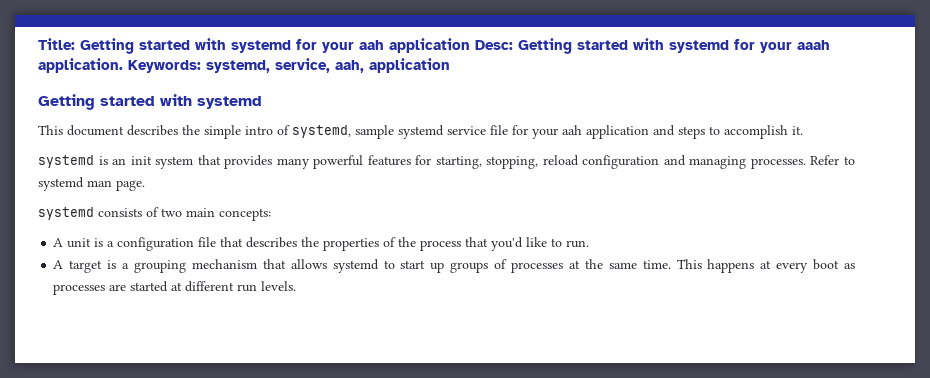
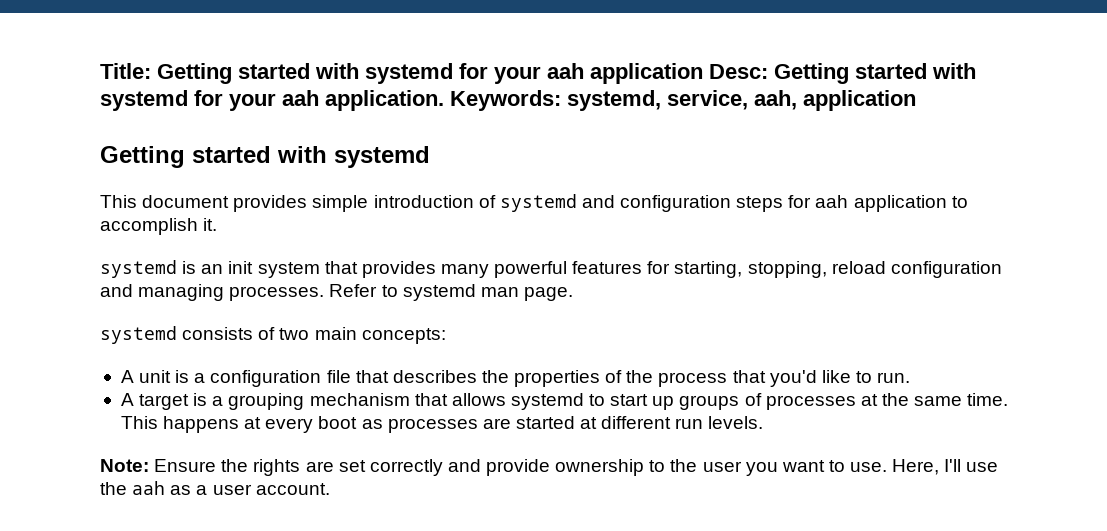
- Title: Getting started with systemd for your aah application Desc: Getting started with systemd for your aaah application.
+ Title: Getting started with systemd for your aah application Desc: Getting started with systemd for your aah application.
- This document describes the simple intro of systemd, sample systemd service file for your aah application and steps to accomplish it.
+ This document provides simple introduction of systemd and configuration steps for aah application to accomplish it.
+ Note: Ensure the rights are set correctly and provide ownership to the user you want to use. Here, I'll use the aah as a user account.

